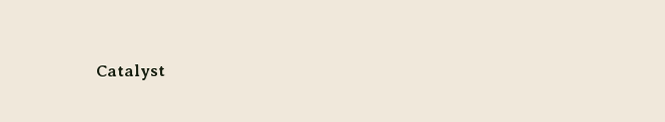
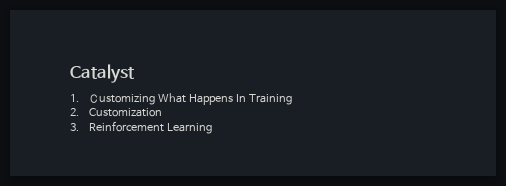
+ 1. Сustomizing What Happens In Training
+ 2. Customization
+ 3. Reinforcement Learning

